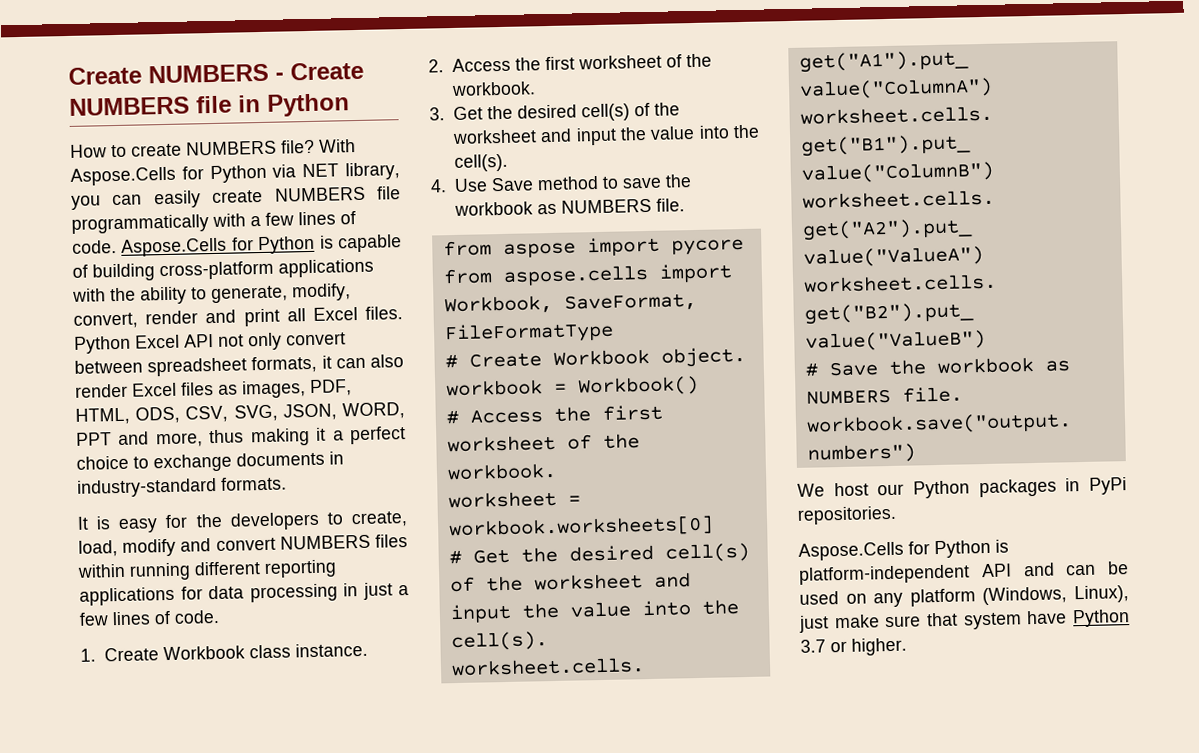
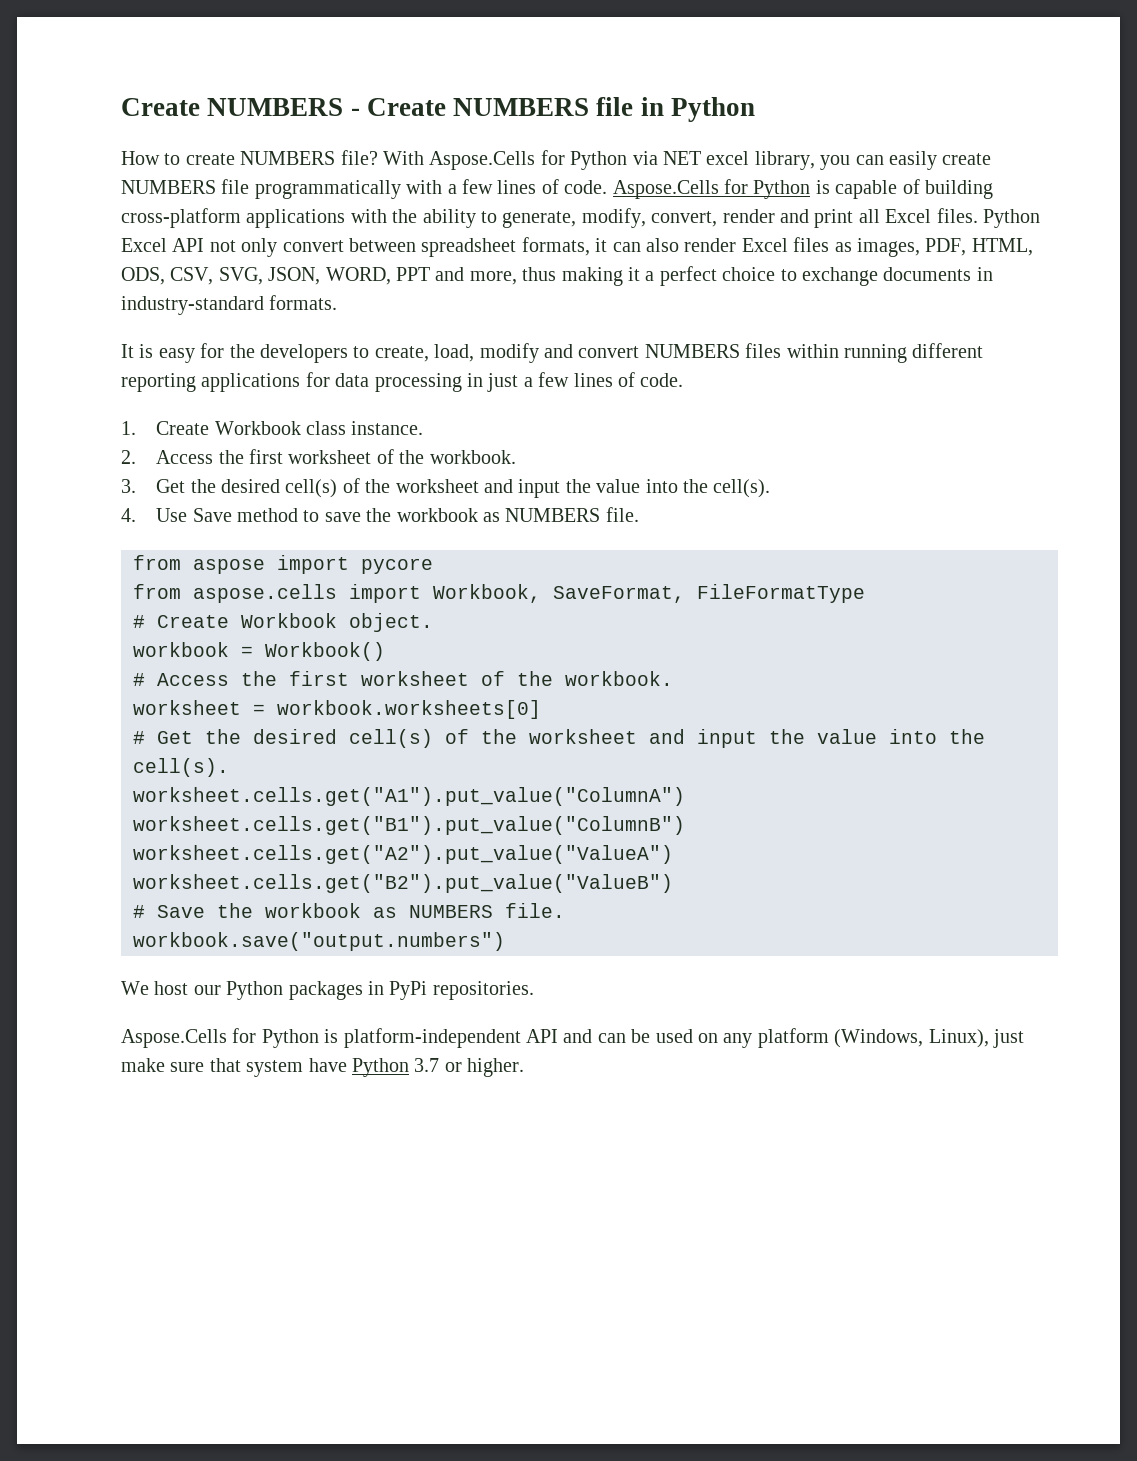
- With Aspose.Cells for Python via NET library, you can easily create NUMBERS file programmatically with a few lines of code.
+ With Aspose.Cells for Python via NET excel library, you can easily create NUMBERS file programmatically with a few lines of code.

